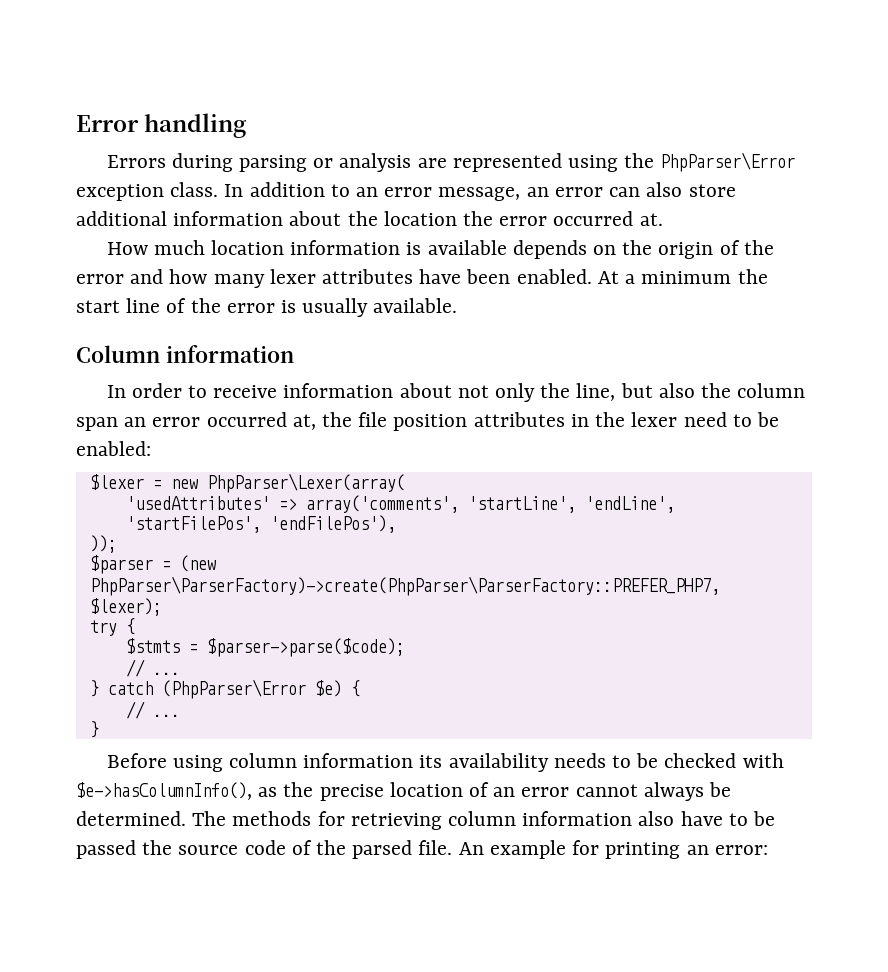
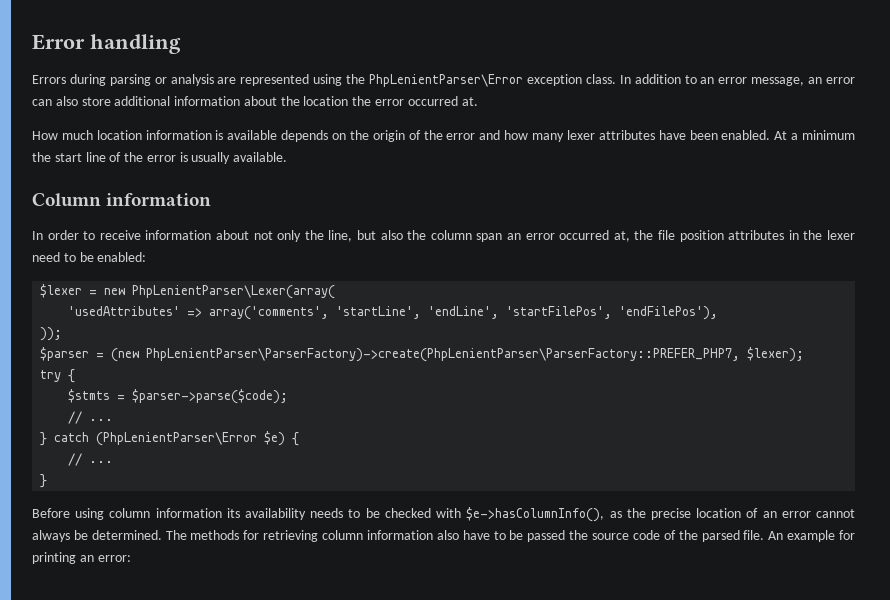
- Errors during parsing or analysis are represented using the PhpParser\Error exception class.
+ Errors during parsing or analysis are represented using the PhpLenientParser\Error exception class.
- $lexer = new PhpParser\Lexer(array(
+ $lexer = new PhpLenientParser\Lexer(array(
- $parser = (new PhpParser\ParserFactory)->create(PhpParser\ParserFactory::PREFER_PHP7, $lexer);
+ $parser = (new PhpLenientParser\ParserFactory)->create(PhpLenientParser\ParserFactory::PREFER_PHP7, $lexer);
- } catch (PhpParser\Error $e) {
+ } catch (PhpLenientParser\Error $e) {

